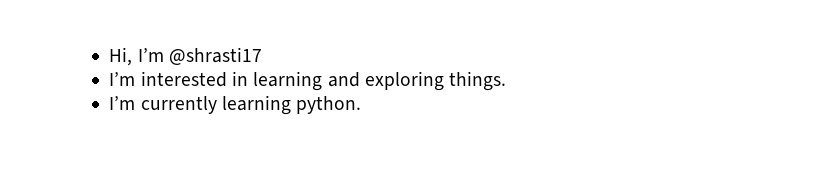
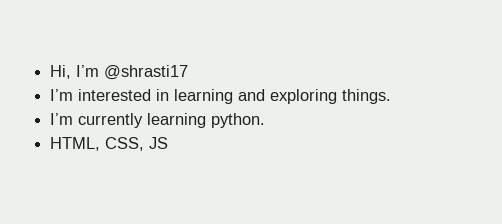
+ HTML, CSS, JS

